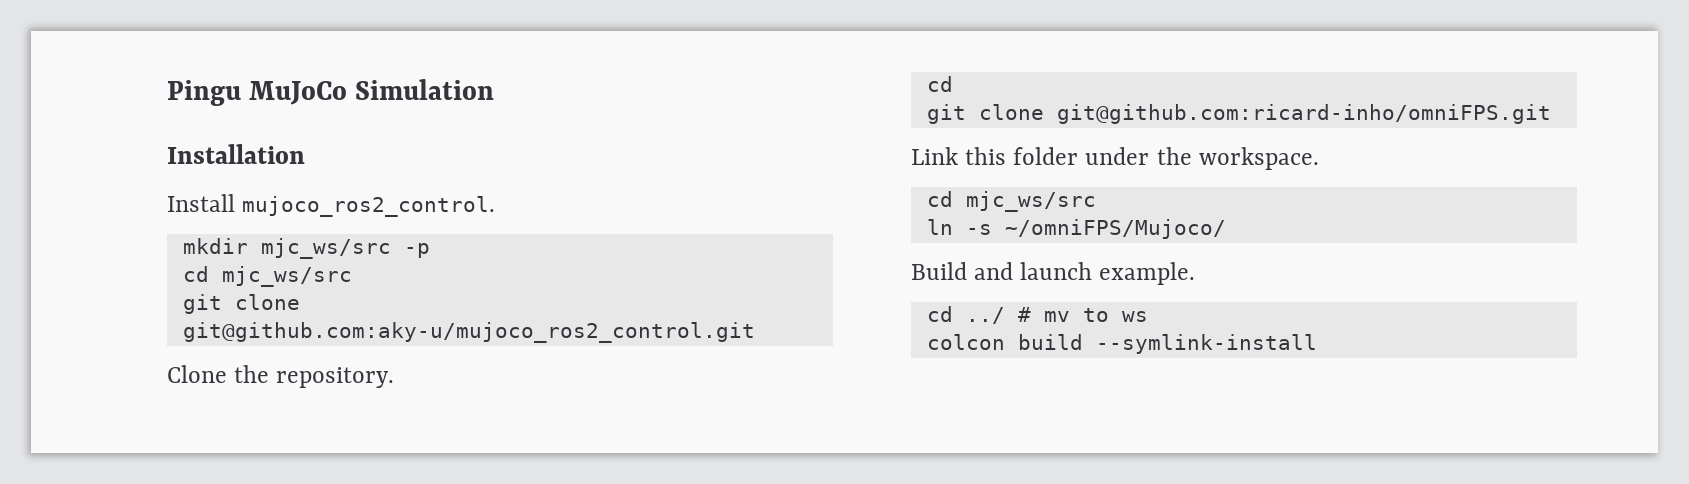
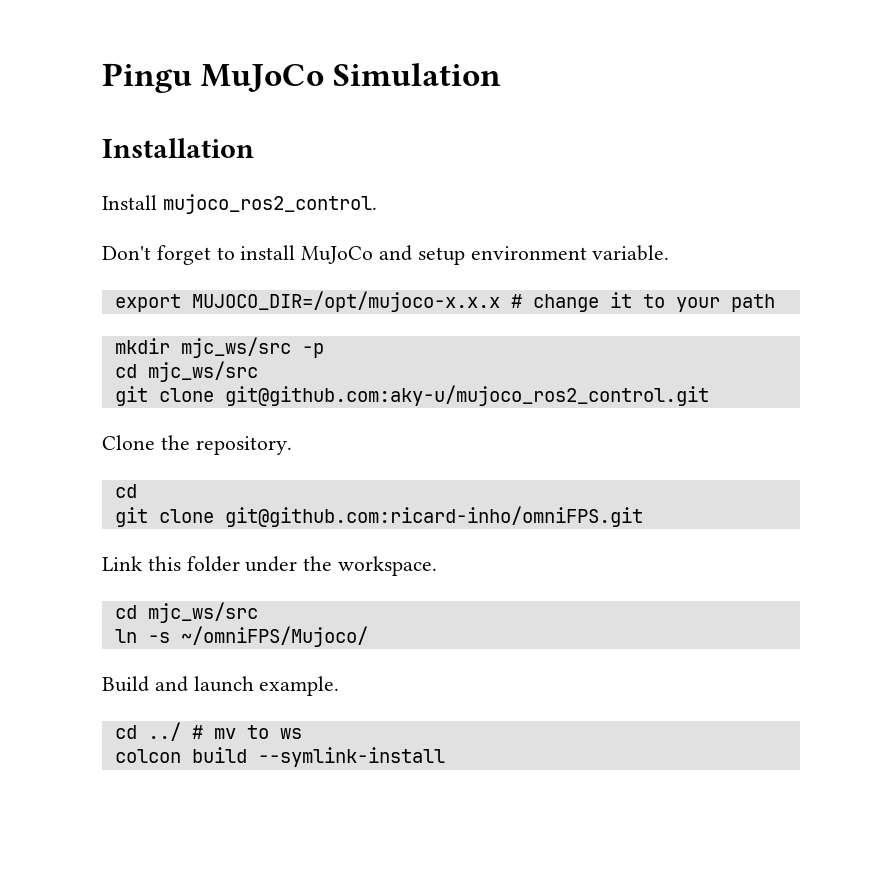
+ Don't forget to install MuJoCo and setup environment variable.
+ export MUJOCO_DIR=/opt/mujoco-x.x.x # change it to your path

